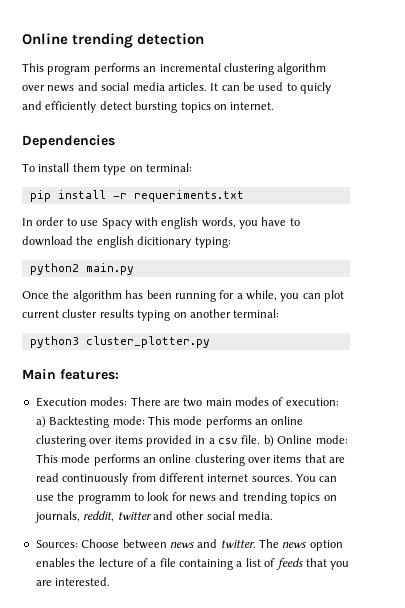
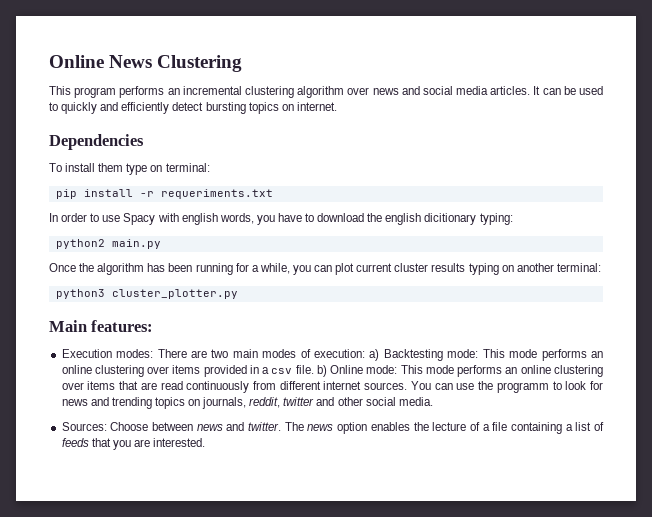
- Online trending detection
+ Online News Clustering
- It can be used to quicly and efficiently detect bursting topics on internet.
+ It can be used to quickly and efficiently detect bursting topics on internet.

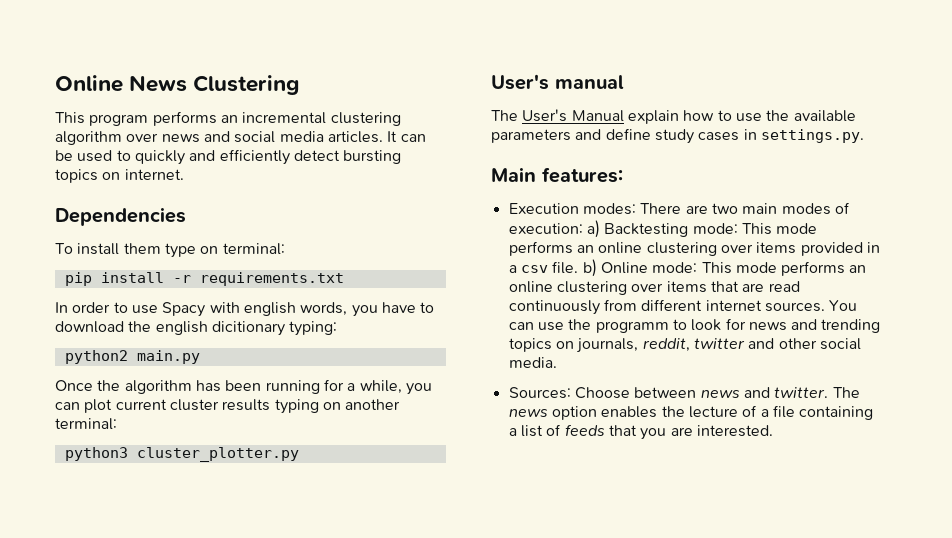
- pip install -r requeriments.txt
+ pip install -r requirements.txt
+ User's manual
+ The User's Manual explain how to use the available parameters and define study cases in settings.py.

